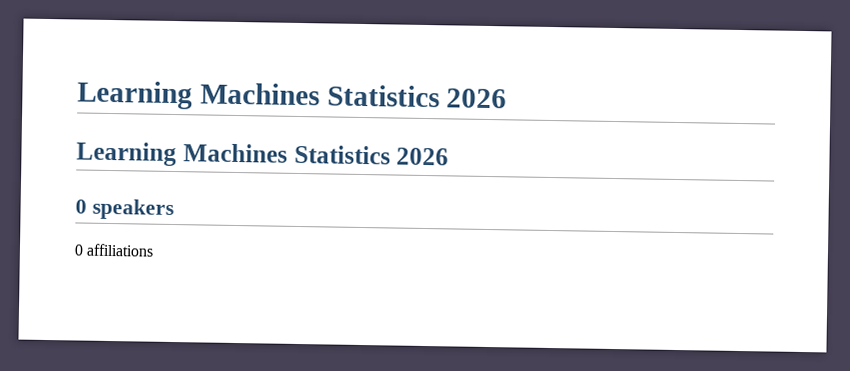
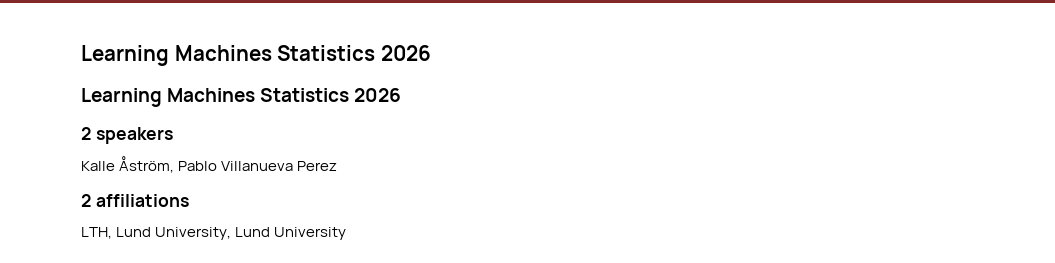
- 0 speakers
+ 2 speakers
- 0 affiliations
+ Kalle Åström, Pablo Villanueva Perez
+ 2 affiliations
+ LTH, Lund University, Lund University

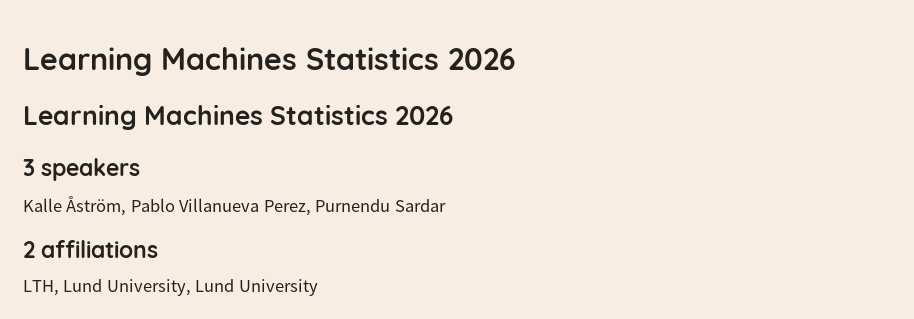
- 2 speakers
+ 3 speakers
- Kalle Åström, Pablo Villanueva Perez
+ Kalle Åström, Pablo Villanueva Perez, Purnendu Sardar

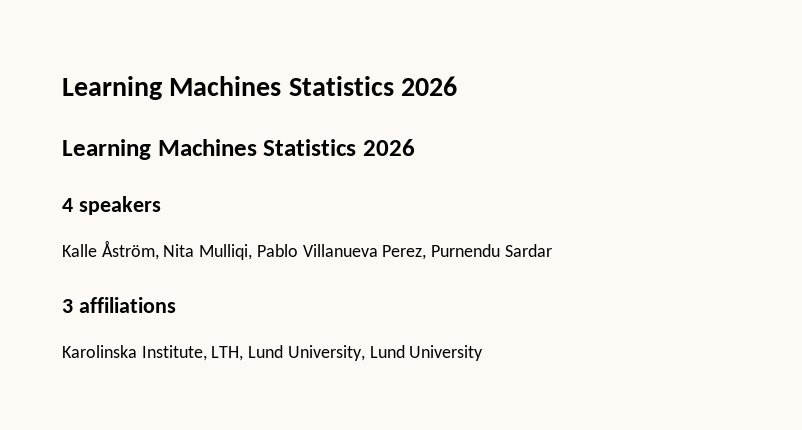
- 3 speakers
+ 4 speakers
- Kalle Åström, Pablo Villanueva Perez, Purnendu Sardar
+ Kalle Åström, Nita Mulliqi, Pablo Villanueva Perez, Purnendu Sardar
- 2 affiliations
+ 3 affiliations
- LTH, Lund University, Lund University
+ Karolinska Institute, LTH, Lund University, Lund University

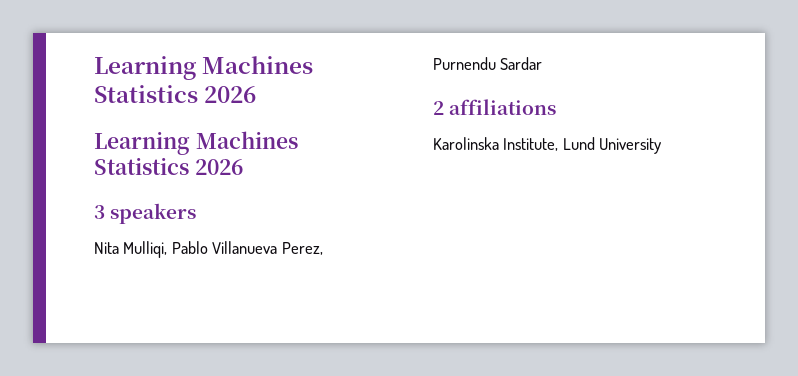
- 4 speakers
+ 3 speakers
- Kalle Åström, Nita Mulliqi, Pablo Villanueva Perez, Purnendu Sardar
+ Nita Mulliqi, Pablo Villanueva Perez, Purnendu Sardar
- 3 affiliations
+ 2 affiliations
- Karolinska Institute, LTH, Lund University, Lund University
+ Karolinska Institute, Lund University

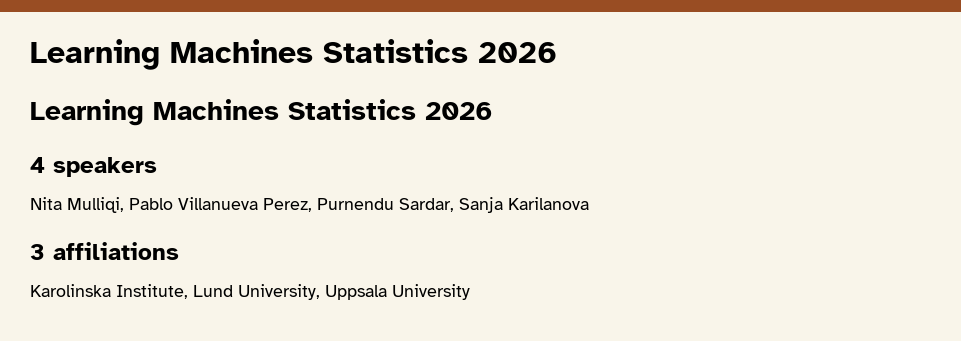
- 3 speakers
+ 4 speakers
- Nita Mulliqi, Pablo Villanueva Perez, Purnendu Sardar
- 2 affiliations
+ Nita Mulliqi, Pablo Villanueva Perez, Purnendu Sardar, Sanja Karilanova
+ 3 affiliations
- Karolinska Institute, Lund University
+ Karolinska Institute, Lund University, Uppsala University

